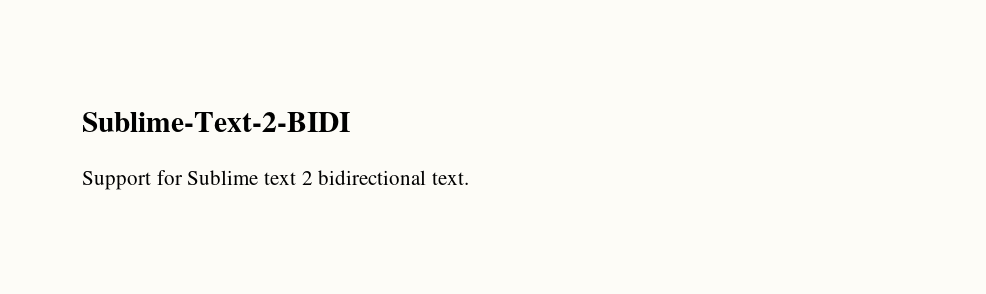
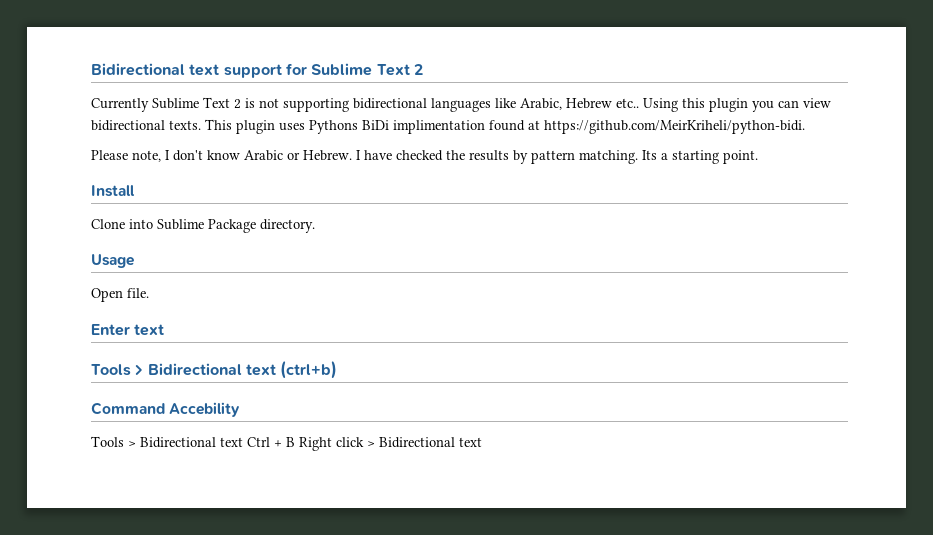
- Sublime-Text-2-BIDI
- Support for Sublime text 2 bidirectional text.
+ Bidirectional text support for Sublime Text 2
+ Currently Sublime Text 2 is not supporting bidirectional languages like Arabic, Hebrew etc.. Using this plugin you can view bidirectional texts. This plugin uses Pythons BiDi implimentation found at https://github.com/MeirKriheli/python-bidi.
+ Please note, I don't know Arabic or Hebrew. I have checked the results by pattern matching. Its a starting point.
+ Install
+ Clone into Sublime Package directory.
+ Usage
+ Open file.
+ Enter text
+ Tools > Bidirectional text (ctrl+b)
+ Command Accebility
+ Tools > Bidirectional text Ctrl + B Right click > Bidirectional text

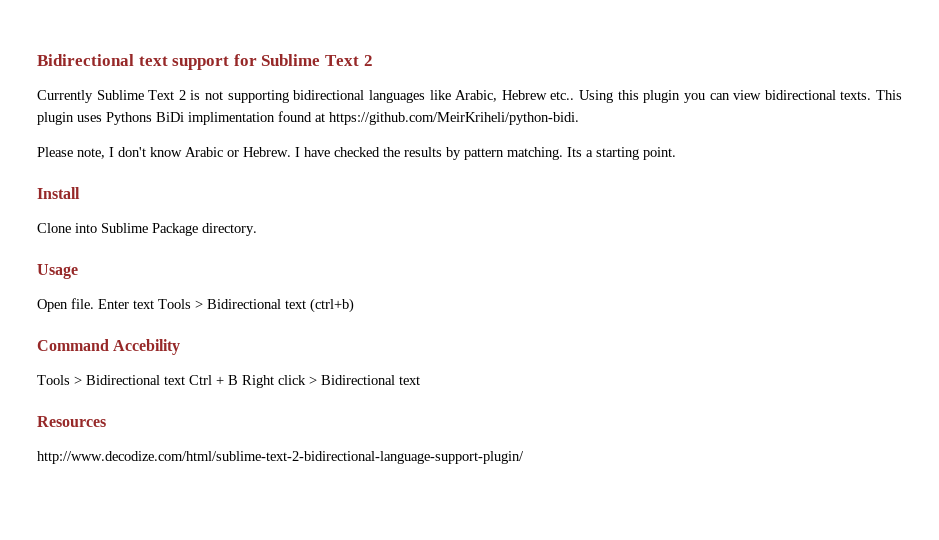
- Open file.
- Enter text
- Tools > Bidirectional text (ctrl+b)
+ Open file. Enter text Tools > Bidirectional text (ctrl+b)
+ Resources
+ http://www.decodize.com/html/sublime-text-2-bidirectional-language-support-plugin/

